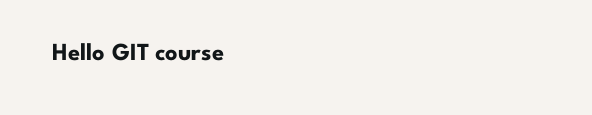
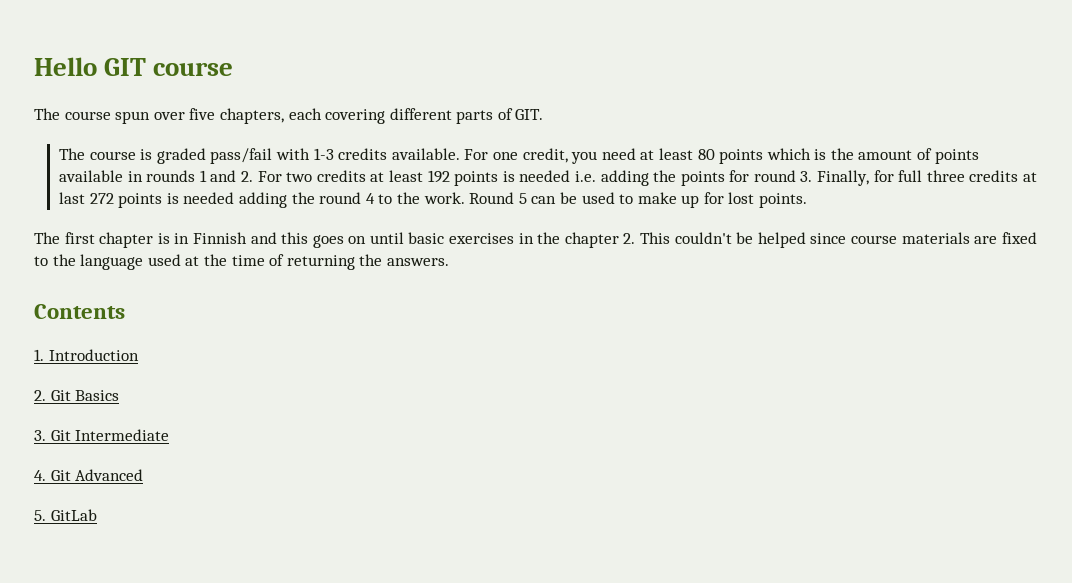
+ The course spun over five chapters, each covering different parts of GIT.
+ The course is graded pass/fail with 1-3 credits available. For one credit, you need at least 80 points which is the amount of points available in rounds 1 and 2. For two credits at least 192 points is needed i.e. adding the points for round 3. Finally, for full three credits at last 272 points is needed adding the round 4 to the work. Round 5 can be used to make up for lost points.
+ The first chapter is in Finnish and this goes on until basic exercises in the chapter 2. This couldn't be helped since course materials are fixed to the language used at the time of returning the answers.
+ Contents
+ 1. Introduction
+ 2. Git Basics
+ 3. Git Intermediate
+ 4. Git Advanced
+ 5. GitLab

